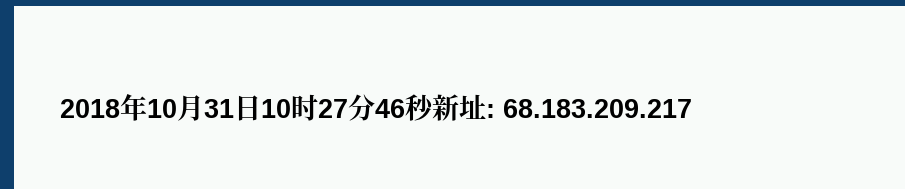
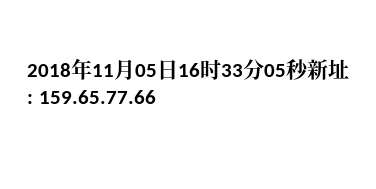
- 2018年10月31日10时27分46秒新址: 68.183.209.217
+ 2018年11月05日16时33分05秒新址: 159.65.77.66

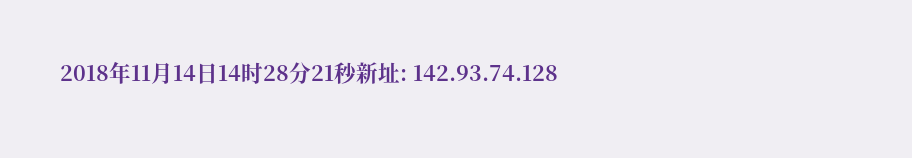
- 2018年11月05日16时33分05秒新址: 159.65.77.66
+ 2018年11月14日14时28分21秒新址: 142.93.74.128

